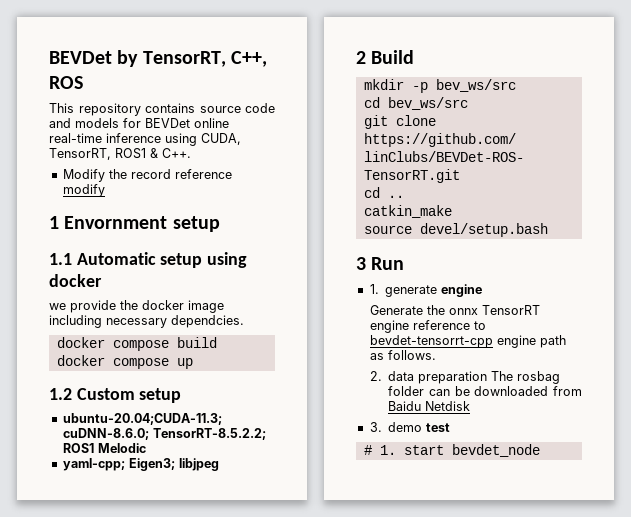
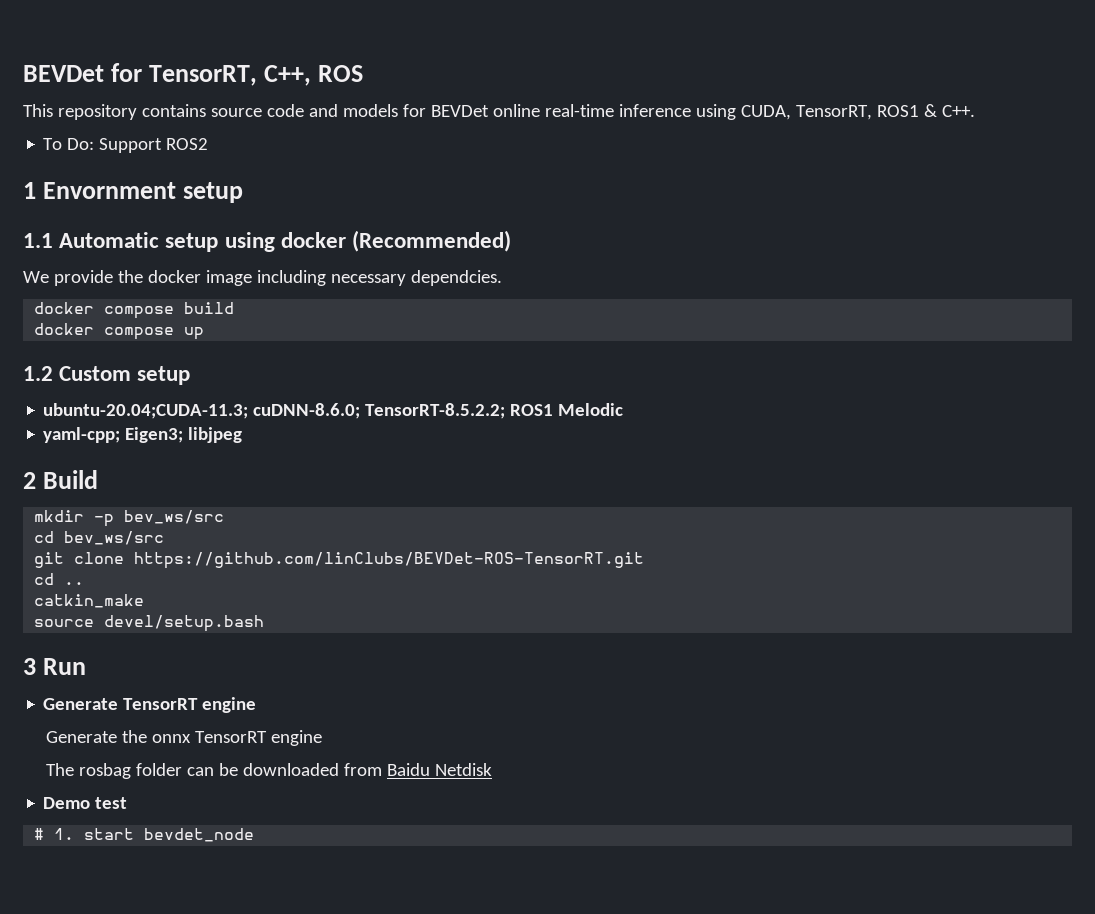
- BEVDet by TensorRT, C++, ROS
+ BEVDet for TensorRT, C++, ROS
- Modify the record reference modify
+ To Do: Support ROS2
- 1.1 Automatic setup using docker
- we provide the docker image including necessary dependcies.
+ 1.1 Automatic setup using docker (Recommended)
+ We provide the docker image including necessary dependcies.
- 1. generate engine
+ Generate TensorRT engine
- Generate the onnx TensorRT engine reference to bevdet-tensorrt-cpp engine path as follows.
- 2. data preparation The rosbag folder can be downloaded from Baidu Netdisk
+ Generate the onnx TensorRT engine
+ The rosbag folder can be downloaded from Baidu Netdisk
- 3. demo test
+ Demo test

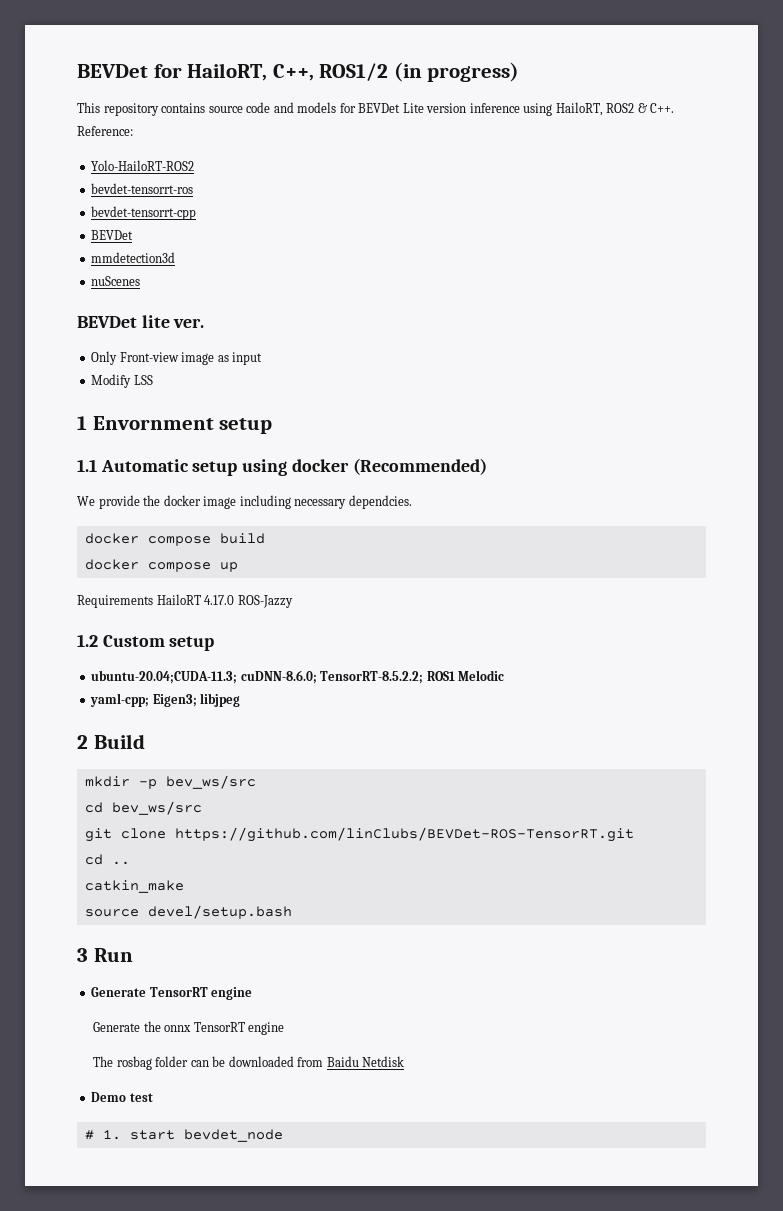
- BEVDet for TensorRT, C++, ROS
+ BEVDet for HailoRT, C++, ROS1/2 (in progress)
- This repository contains source code and models for BEVDet online real-time inference using CUDA, TensorRT, ROS1 & C++.
- To Do: Support ROS2
+ This repository contains source code and models for BEVDet Lite version inference using HailoRT, ROS2 & C++. Reference:
+ Yolo-HailoRT-ROS2
+ bevdet-tensorrt-ros
+ bevdet-tensorrt-cpp
+ BEVDet
+ mmdetection3d
+ nuScenes
+ BEVDet lite ver.
+ Only Front-view image as input
+ Modify LSS
+ Requirements HailoRT 4.17.0 ROS-Jazzy

